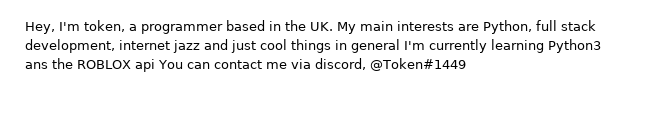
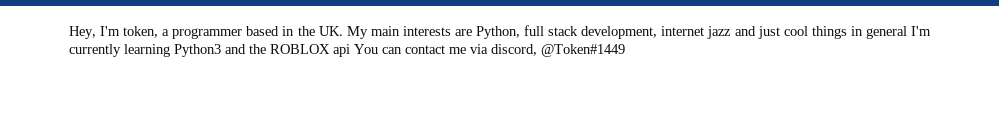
- Hey, I'm token, a programmer based in the UK. My main interests are Python, full stack development, internet jazz and just cool things in general I'm currently learning Python3 ans the ROBLOX api You can contact me via discord, @Token#1449
+ Hey, I'm token, a programmer based in the UK. My main interests are Python, full stack development, internet jazz and just cool things in general I'm currently learning Python3 and the ROBLOX api You can contact me via discord, @Token#1449

